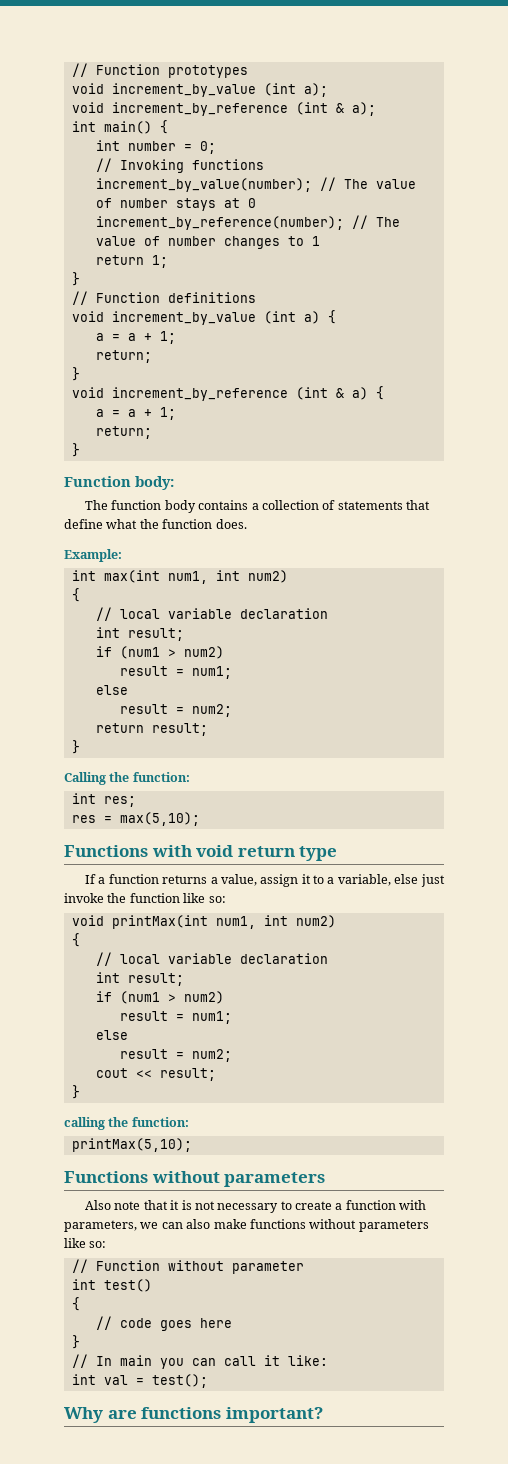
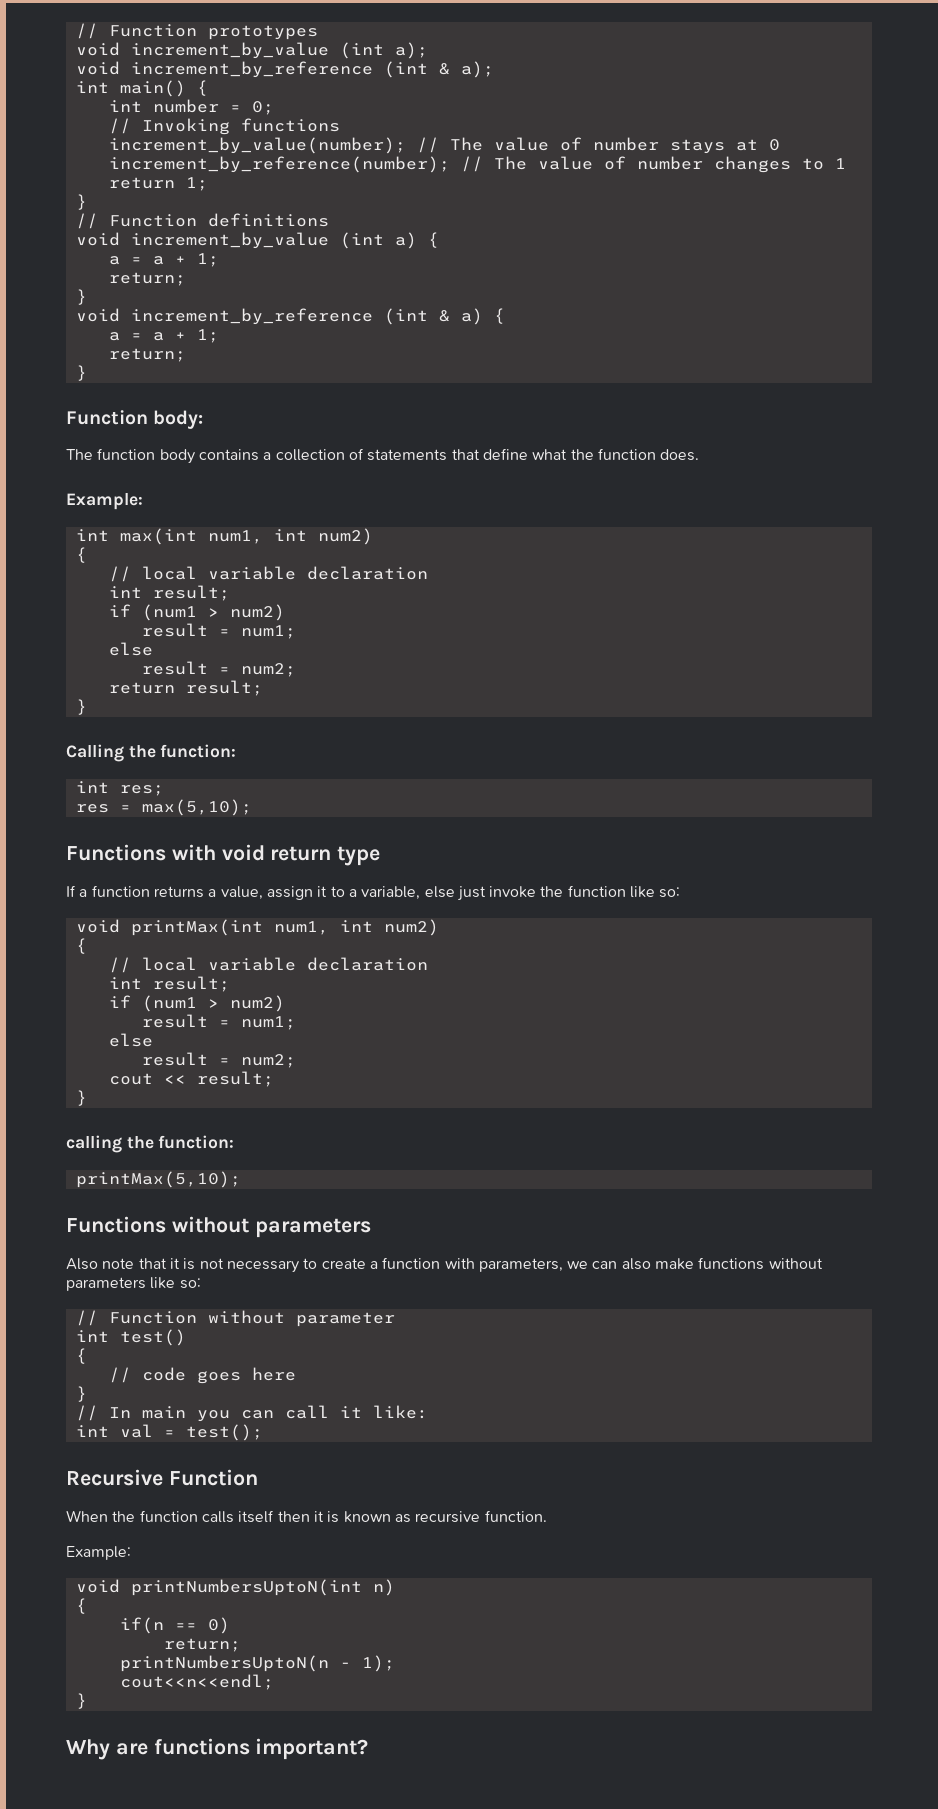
+ Recursive Function
+ When the function calls itself then it is known as recursive function.
+ Example:
+ void printNumbersUptoN(int n)
+ {
+ if(n == 0)
+ return;
+ printNumbersUptoN(n - 1);
+ cout<<n<<endl;
+ }

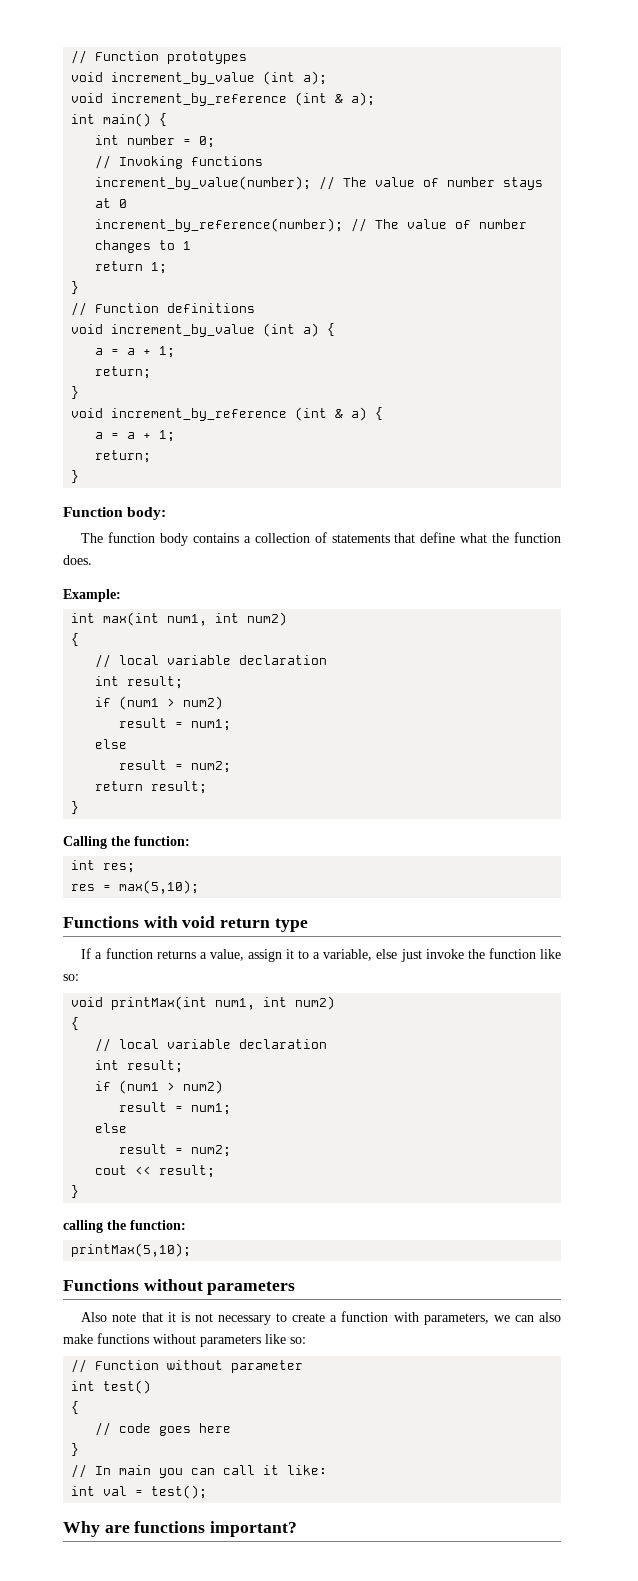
- Recursive Function
- When the function calls itself then it is known as recursive function.
- Example:
- void printNumbersUptoN(int n)
- {
- if(n == 0)
- return;
- printNumbersUptoN(n - 1);
- cout<<n<<endl;
- }

